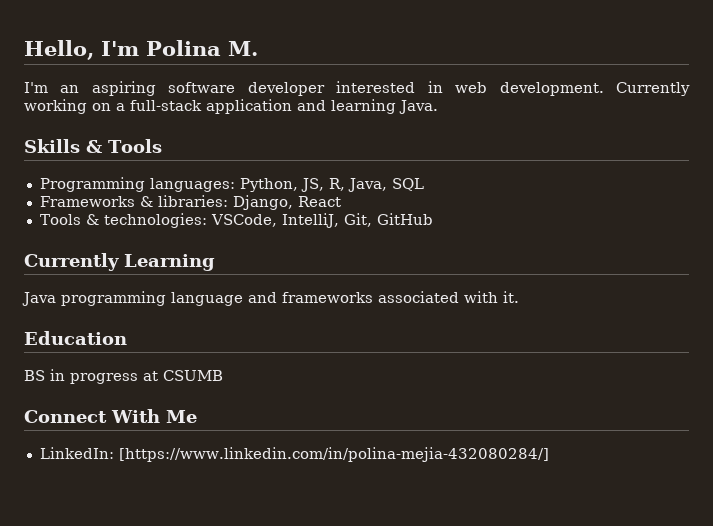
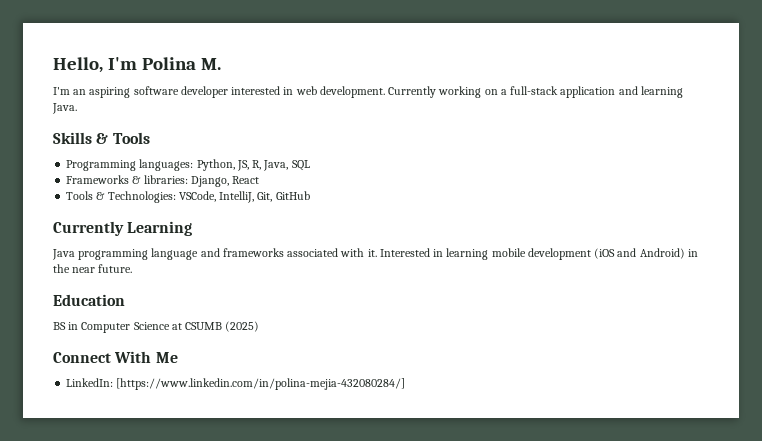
- Tools & technologies: VSCode, IntelliJ, Git, GitHub
+ Tools & Technologies: VSCode, IntelliJ, Git, GitHub
+ Interested in learning mobile development (iOS and Android) in the near future.
- BS in progress at CSUMB
+ BS in Computer Science at CSUMB (2025)

